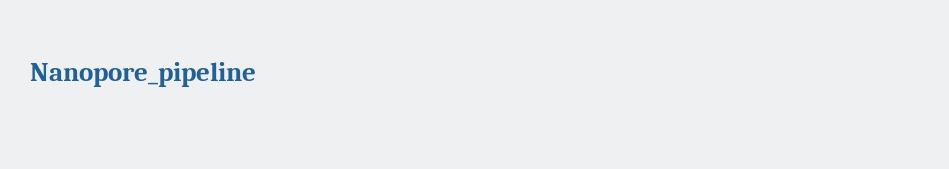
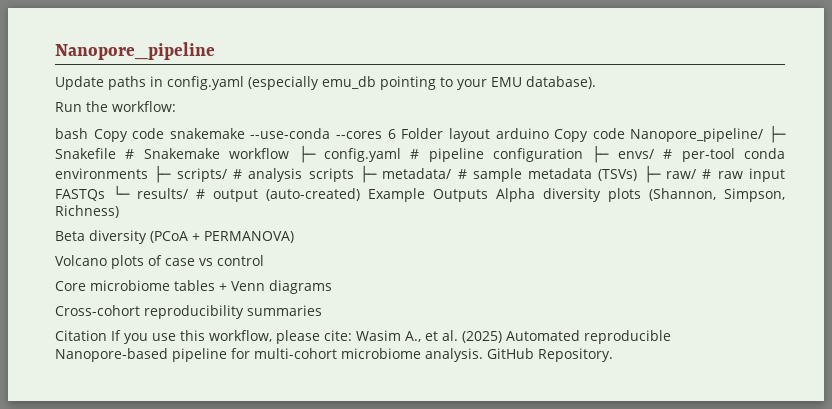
+ Update paths in config.yaml (especially emu_db pointing to your EMU database).
+ Run the workflow:
+ bash Copy code snakemake --use-conda --cores 6 Folder layout arduino Copy code Nanopore_pipeline/ ├─ Snakefile # Snakemake workflow ├─ config.yaml # pipeline configuration ├─ envs/ # per-tool conda environments ├─ scripts/ # analysis scripts ├─ metadata/ # sample metadata (TSVs) ├─ raw/ # raw input FASTQs └─ results/ # output (auto-created) Example Outputs Alpha diversity plots (Shannon, Simpson, Richness)
+ Beta diversity (PCoA + PERMANOVA)
+ Volcano plots of case vs control
+ Core microbiome tables + Venn diagrams
+ Cross-cohort reproducibility summaries
+ Citation If you use this workflow, please cite: Wasim A., et al. (2025) Automated reproducible Nanopore-based pipeline for multi-cohort microbiome analysis. GitHub Repository.

